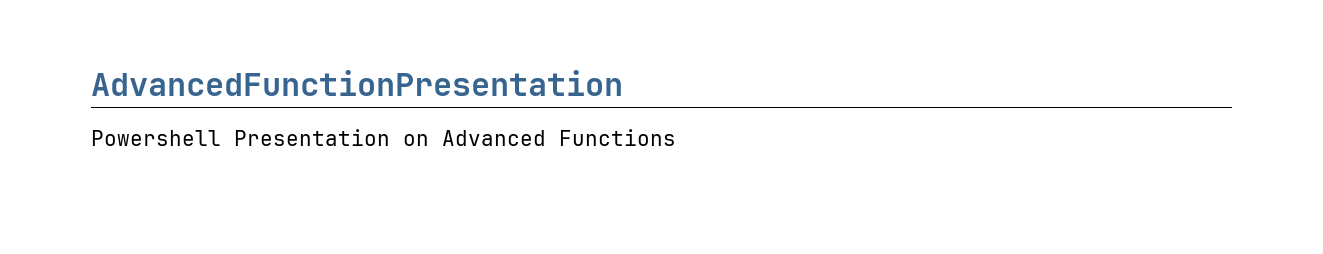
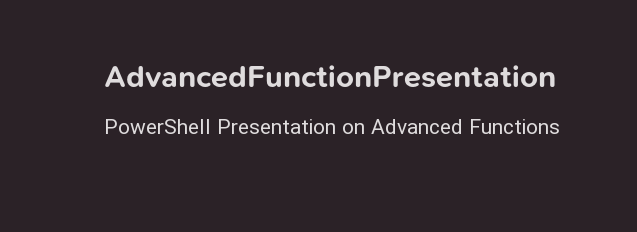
- Powershell Presentation on Advanced Functions
+ PowerShell Presentation on Advanced Functions

